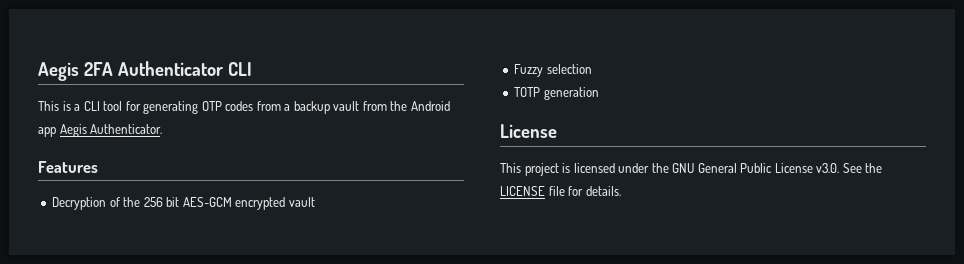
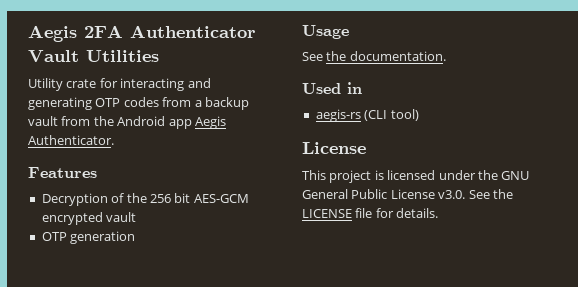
- Aegis 2FA Authenticator CLI
- This is a CLI tool for generating OTP codes from a backup vault from the Android app Aegis Authenticator.
+ Aegis 2FA Authenticator Vault Utilities
+ Utility crate for interacting and generating OTP codes from a backup vault from the Android app Aegis Authenticator.
- Fuzzy selection
- TOTP generation
+ OTP generation
+ Usage
+ See the documentation.
+ Used in
+ aegis-rs (CLI tool)

